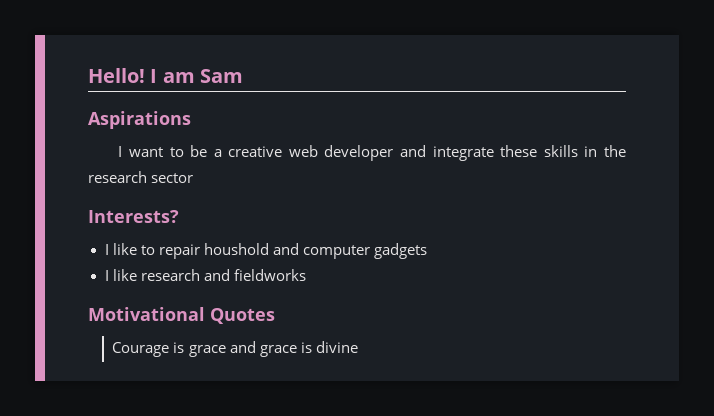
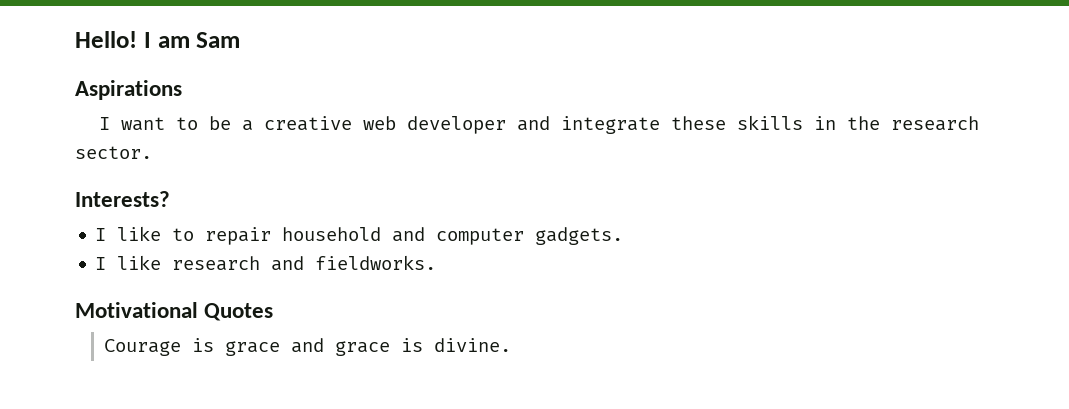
- I want to be a creative web developer and integrate these skills in the research sector
+ I want to be a creative web developer and integrate these skills in the research sector.
- I like to repair houshold and computer gadgets
+ I like to repair household and computer gadgets.
- I like research and fieldworks
+ I like research and fieldworks.
- Courage is grace and grace is divine
+ Courage is grace and grace is divine.

